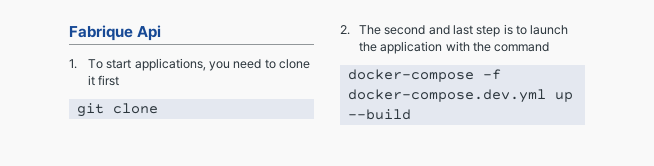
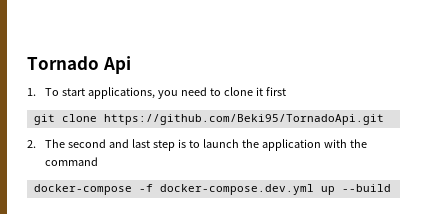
- Fabrique Api
+ Tornado Api
- git clone
+ git clone https://github.com/Beki95/TornadoApi.git

